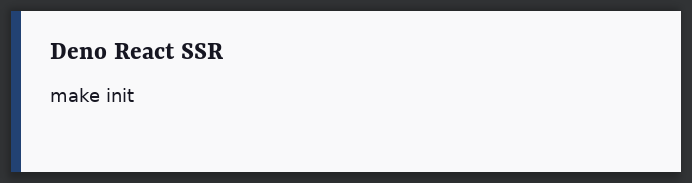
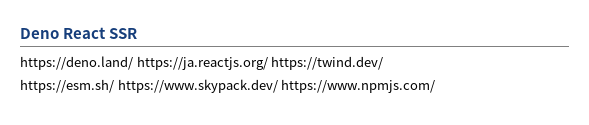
- make init
+ https://deno.land/ https://ja.reactjs.org/ https://twind.dev/
+ https://esm.sh/ https://www.skypack.dev/ https://www.npmjs.com/

